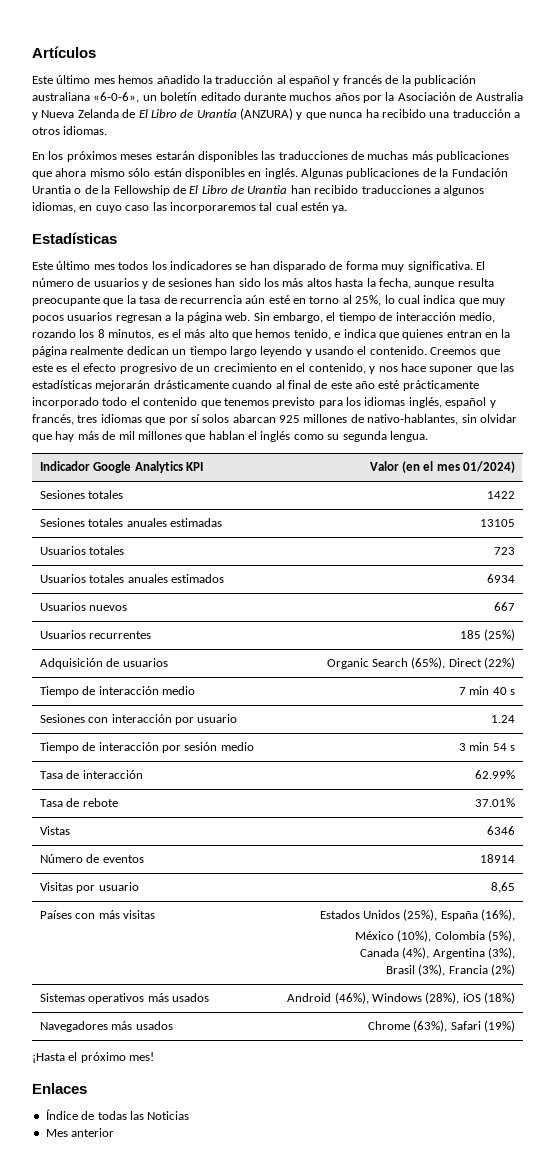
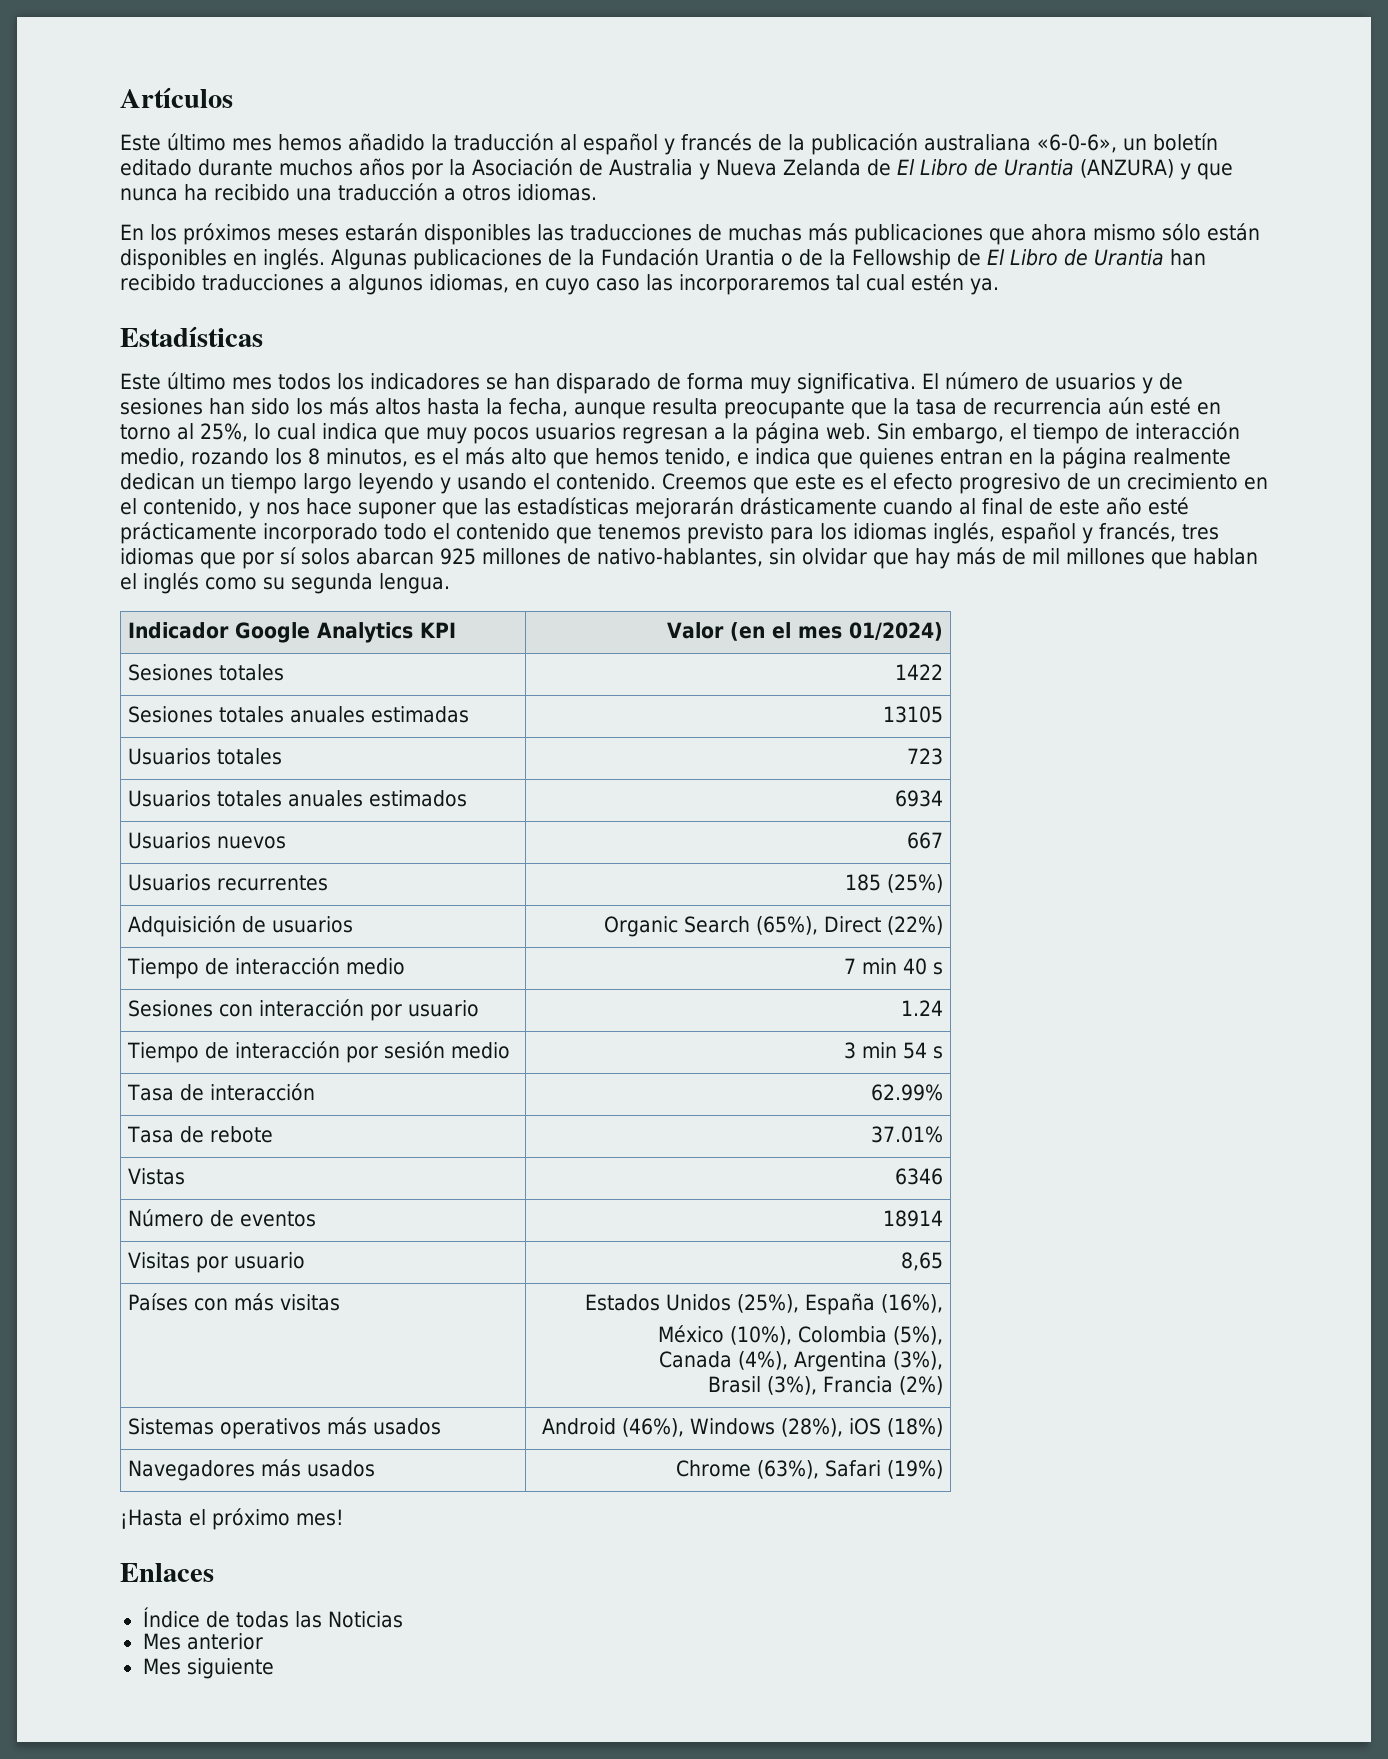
+ Mes siguiente

